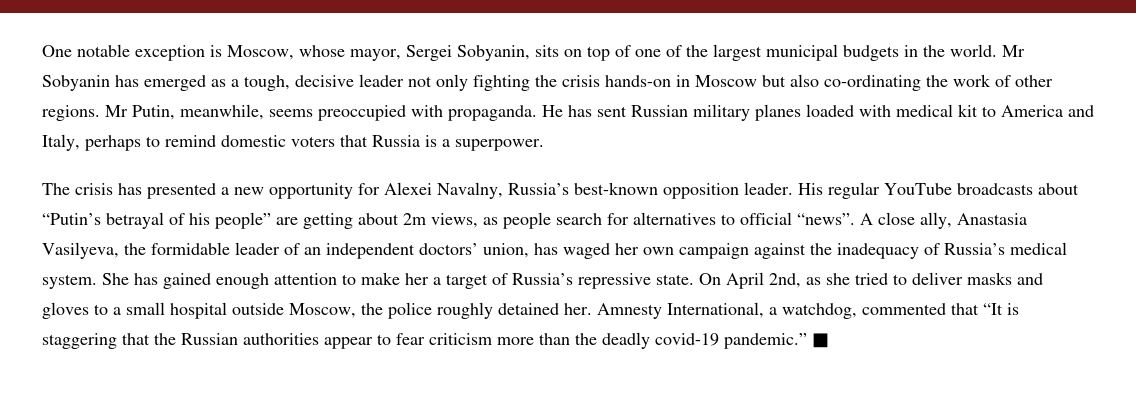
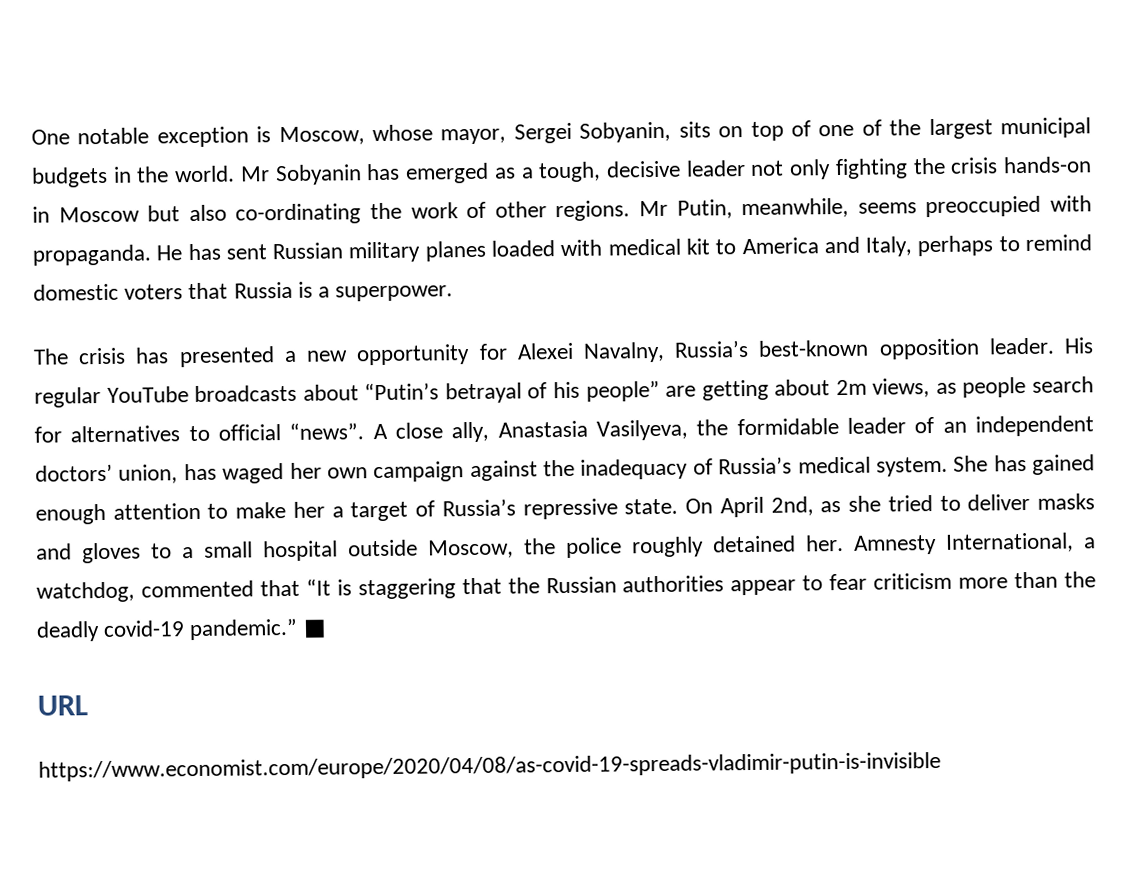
+ URL
+ https://www.economist.com/europe/2020/04/08/as-covid-19-spreads-vladimir-putin-is-invisible

